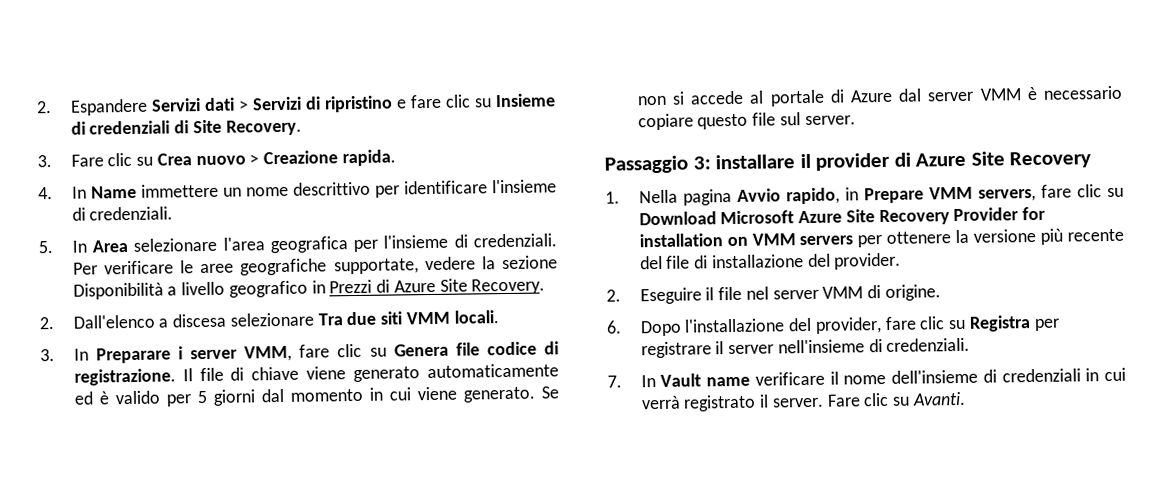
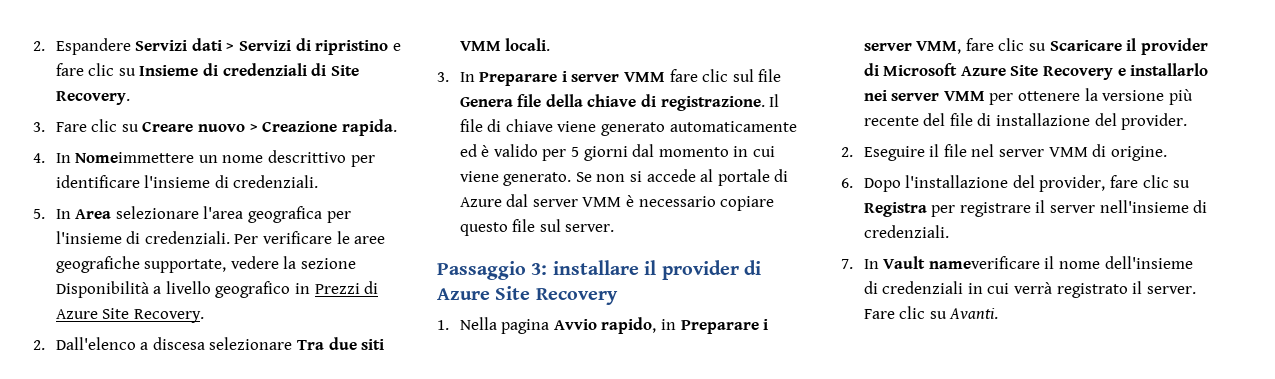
- 3. Fare clic su Crea nuovo > Creazione rapida.
+ 3. Fare clic su Creare nuovo > Creazione rapida.
- 4. In Name immettere un nome descrittivo per identificare l'insieme di credenziali.
+ 4. In Nomeimmettere un nome descrittivo per identificare l'insieme di credenziali.
- 3. In Preparare i server VMM, fare clic su Genera file codice di registrazione.
+ 3. In Preparare i server VMM fare clic sul file Genera file della chiave di registrazione.
- 1. Nella pagina Avvio rapido, in Prepare VMM servers, fare clic su Download Microsoft Azure Site Recovery Provider for installation on VMM servers per ottenere la versione più recente del file di installazione del provider.
+ 1. Nella pagina Avvio rapido, in Preparare i server VMM, fare clic su Scaricare il provider di Microsoft Azure Site Recovery e installarlo nei server VMM per ottenere la versione più recente del file di installazione del provider.
- 7. In Vault name verificare il nome dell'insieme di credenziali in cui verrà registrato il server.
+ 7. In Vault nameverificare il nome dell'insieme di credenziali in cui verrà registrato il server.

